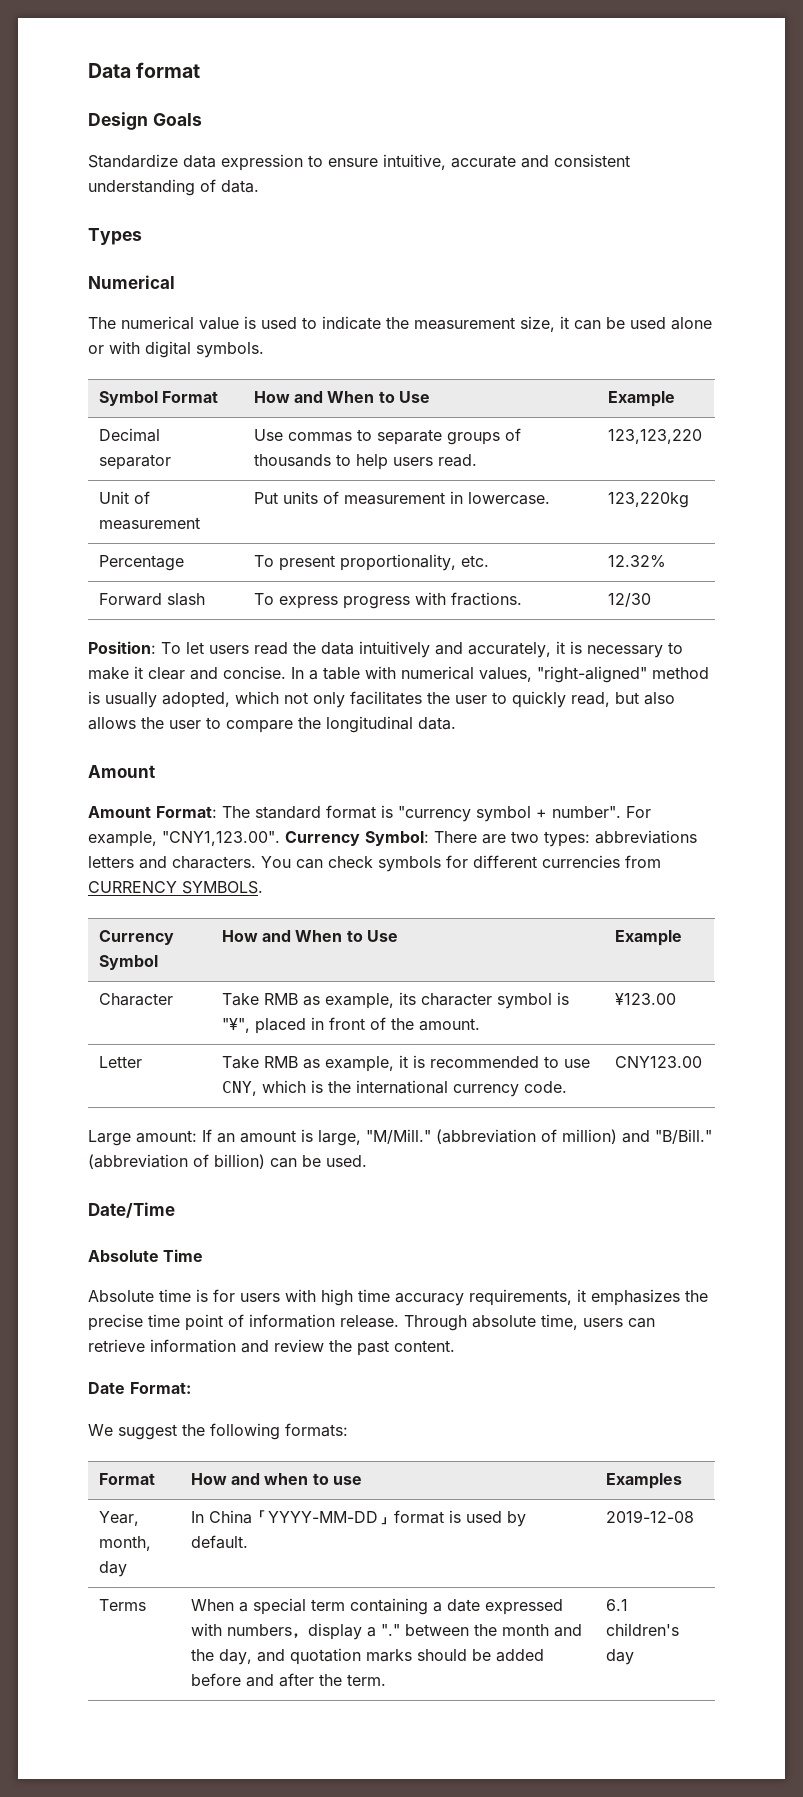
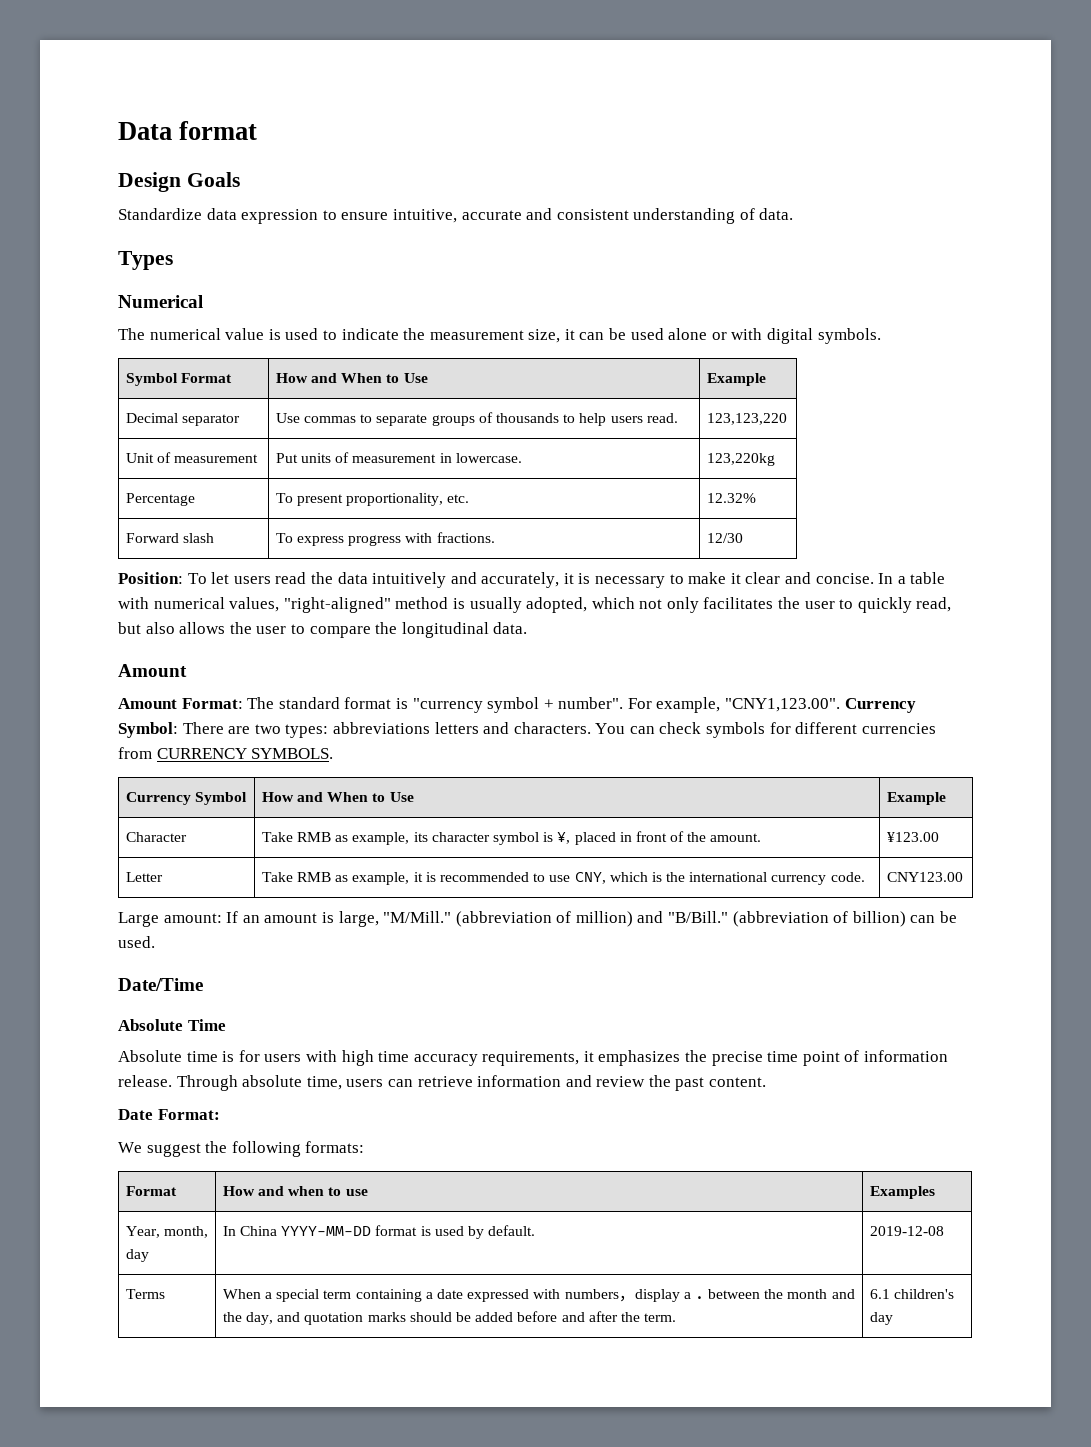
- Character | Take RMB as example, its character symbol is "¥", placed in front of the amount. | ¥123.00
+ Character | Take RMB as example, its character symbol is ¥, placed in front of the amount. | ¥123.00
- Year, month, day | In China「YYYY-MM-DD」format is used by default. | 2019-12-08
+ Year, month, day | In China YYYY-MM-DD format is used by default. | 2019-12-08
- Terms | When a special term containing a date expressed with numbers，display a "." between the month and the day, and quotation marks should be added before and after the term. | 6.1 children's day
+ Terms | When a special term containing a date expressed with numbers，display a . between the month and the day, and quotation marks should be added before and after the term. | 6.1 children's day

